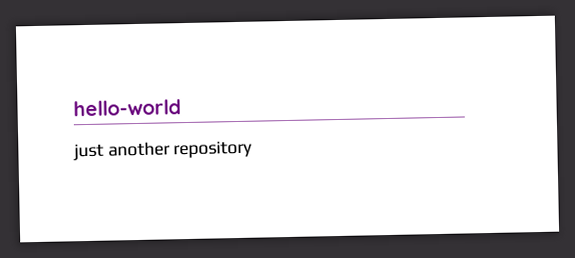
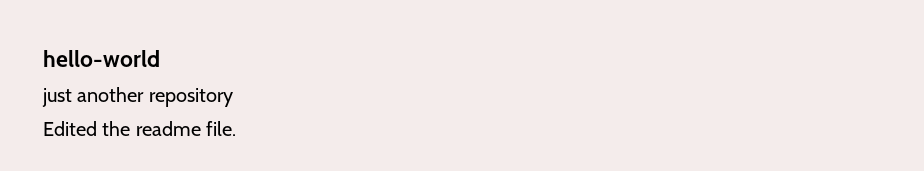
+ Edited the readme file.

